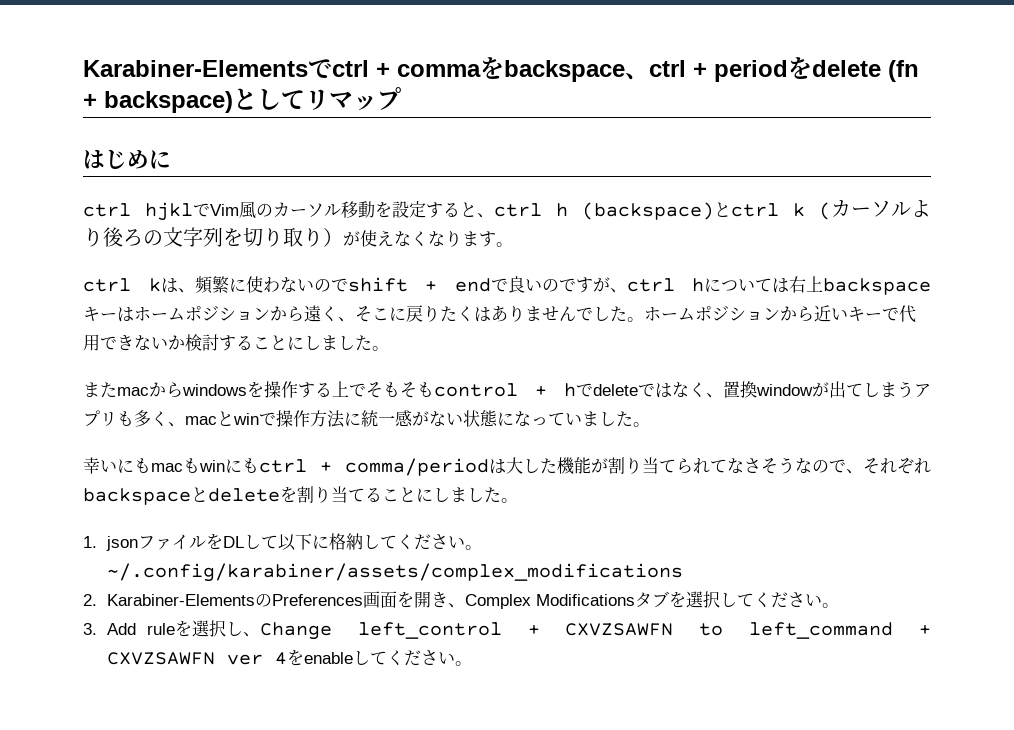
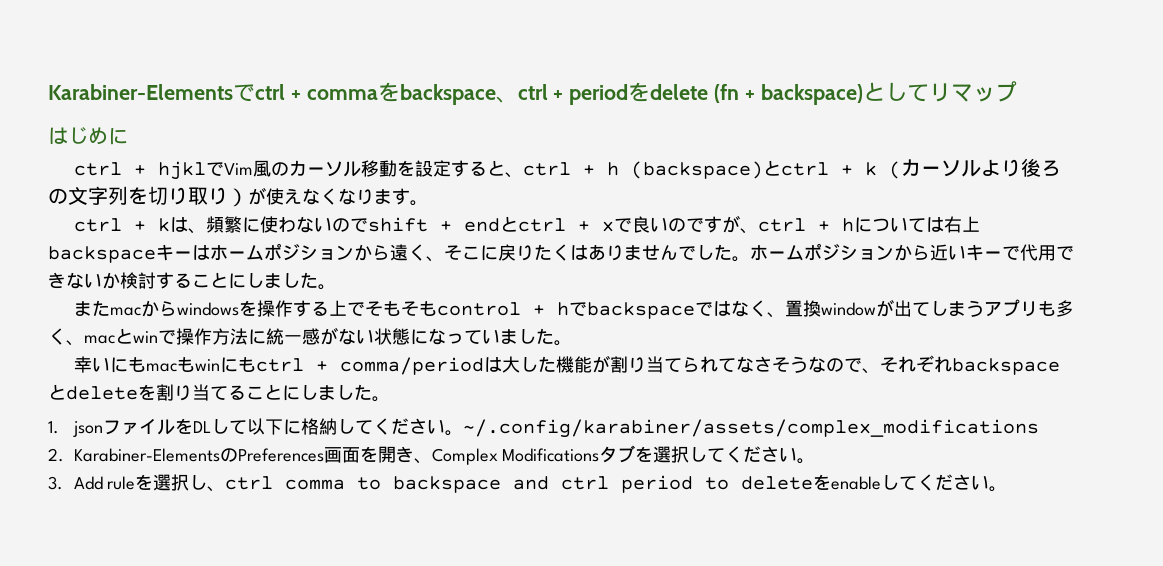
- ctrl hjklでVim風のカーソル移動を設定すると、ctrl h (backspace)とctrl k (カーソルより後ろの文字列を切り取り）が使えなくなります。
+ ctrl + hjklでVim風のカーソル移動を設定すると、ctrl + h (backspace)とctrl + k (カーソルより後ろの文字列を切り取り）が使えなくなります。
- ctrl kは、頻繁に使わないのでshift + endで良いのですが、ctrl hについては右上backspaceキーはホームポジションから遠く、そこに戻りたくはありませんでした。
+ ctrl + kは、頻繁に使わないのでshift + endとctrl + xで良いのですが、ctrl + hについては右上backspaceキーはホームポジションから遠く、そこに戻りたくはありませんでした。
- またmacからwindowsを操作する上でそもそもcontrol + hでdeleteではなく、置換windowが出てしまうアプリも多く、macとwinで操作方法に統一感がない状態になっていました。
+ またmacからwindowsを操作する上でそもそもcontrol + hでbackspaceではなく、置換windowが出てしまうアプリも多く、macとwinで操作方法に統一感がない状態になっていました。
- 3. Add ruleを選択し、Change left_control + CXVZSAWFN to left_command + CXVZSAWFN ver 4をenableしてください。
+ 3. Add ruleを選択し、ctrl comma to backspace and ctrl period to deleteをenableしてください。

